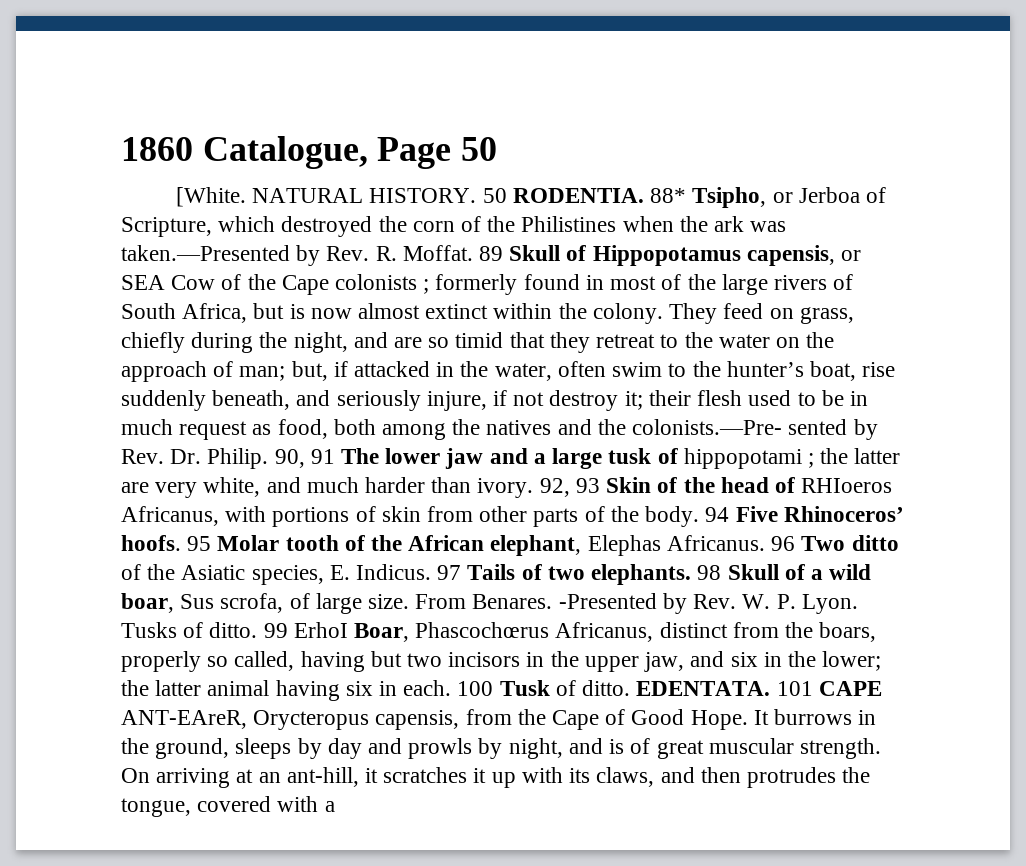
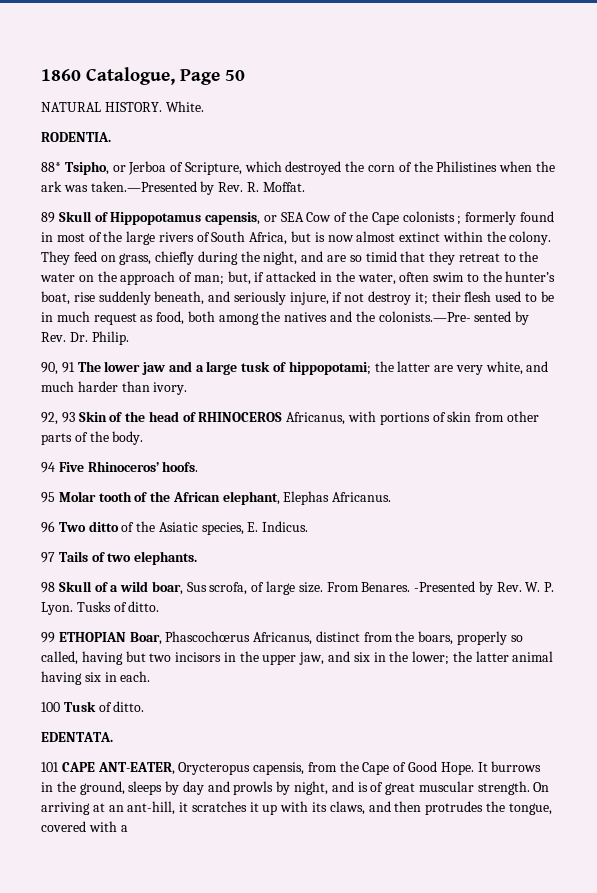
- [White.
- 50 RODENTIA. 88* Tsipho, or Jerboa of Scripture, which destroyed the corn of the Philistines when the ark was taken.—Presented by Rev. R. Moffat. 89 Skull of Hippopotamus capensis, or SEA Cow of the Cape colonists ; formerly found in most of the large rivers of South Africa, but is now almost extinct within the colony.
+ White.
+ RODENTIA.
+ 88* Tsipho, or Jerboa of Scripture, which destroyed the corn of the Philistines when the ark was taken.—Presented by Rev. R. Moffat.
+ 89 Skull of Hippopotamus capensis, or SEA Cow of the Cape colonists ; formerly found in most of the large rivers of South Africa, but is now almost extinct within the colony.
- their flesh used to be in much request as food, both among the natives and the colonists.—Pre- sented by Rev. Dr. Philip. 90, 91 The lower jaw and a large tusk of hippopotami ;
+ their flesh used to be in much request as food, both among the natives and the colonists.—Pre- sented by Rev. Dr. Philip.
+ 90, 91 The lower jaw and a large tusk of hippopotami;
- the latter are very white, and much harder than ivory. 92, 93 Skin of the head of RHIoeros Africanus, with portions of skin from other parts of the body. 94 Five Rhinoceros’ hoofs. 95 Molar tooth of the African elephant, Elephas Africanus. 96 Two ditto of the Asiatic species, E. Indicus. 97 Tails of two elephants. 98 Skull of a wild boar, Sus scrofa, of large size.
+ the latter are very white, and much harder than ivory.
+ 92, 93 Skin of the head of RHINOCEROS Africanus, with portions of skin from other parts of the body.
+ 94 Five Rhinoceros’ hoofs.
+ 95 Molar tooth of the African elephant, Elephas Africanus.
+ 96 Two ditto of the Asiatic species, E. Indicus.
+ 97 Tails of two elephants.
+ 98 Skull of a wild boar, Sus scrofa, of large size.
- Tusks of ditto. 99 ErhoI Boar, Phascochœrus Africanus, distinct from the boars, properly so called, having but two incisors in the upper jaw, and six in the lower; the latter animal having six in each. 100 Tusk of ditto. EDENTATA. 101 CAPE ANT-EAreR, Orycteropus capensis, from the Cape of Good Hope.
+ Tusks of ditto.
+ 99 ETHOPIAN Boar, Phascochœrus Africanus, distinct from the boars, properly so called, having but two incisors in the upper jaw, and six in the lower; the latter animal having six in each.
+ 100 Tusk of ditto.
+ EDENTATA.
+ 101 CAPE ANT-EATER, Orycteropus capensis, from the Cape of Good Hope.

